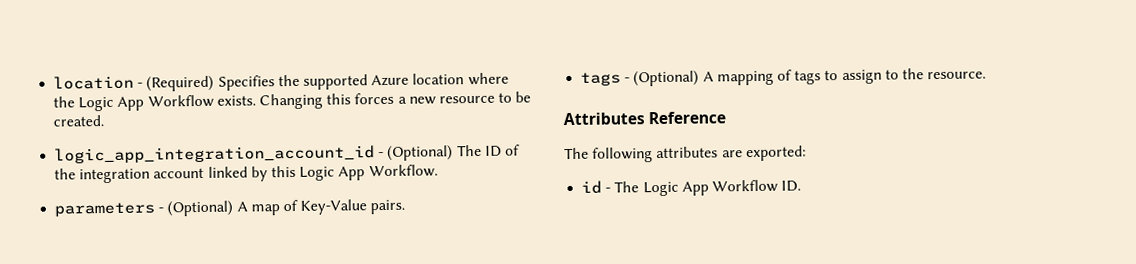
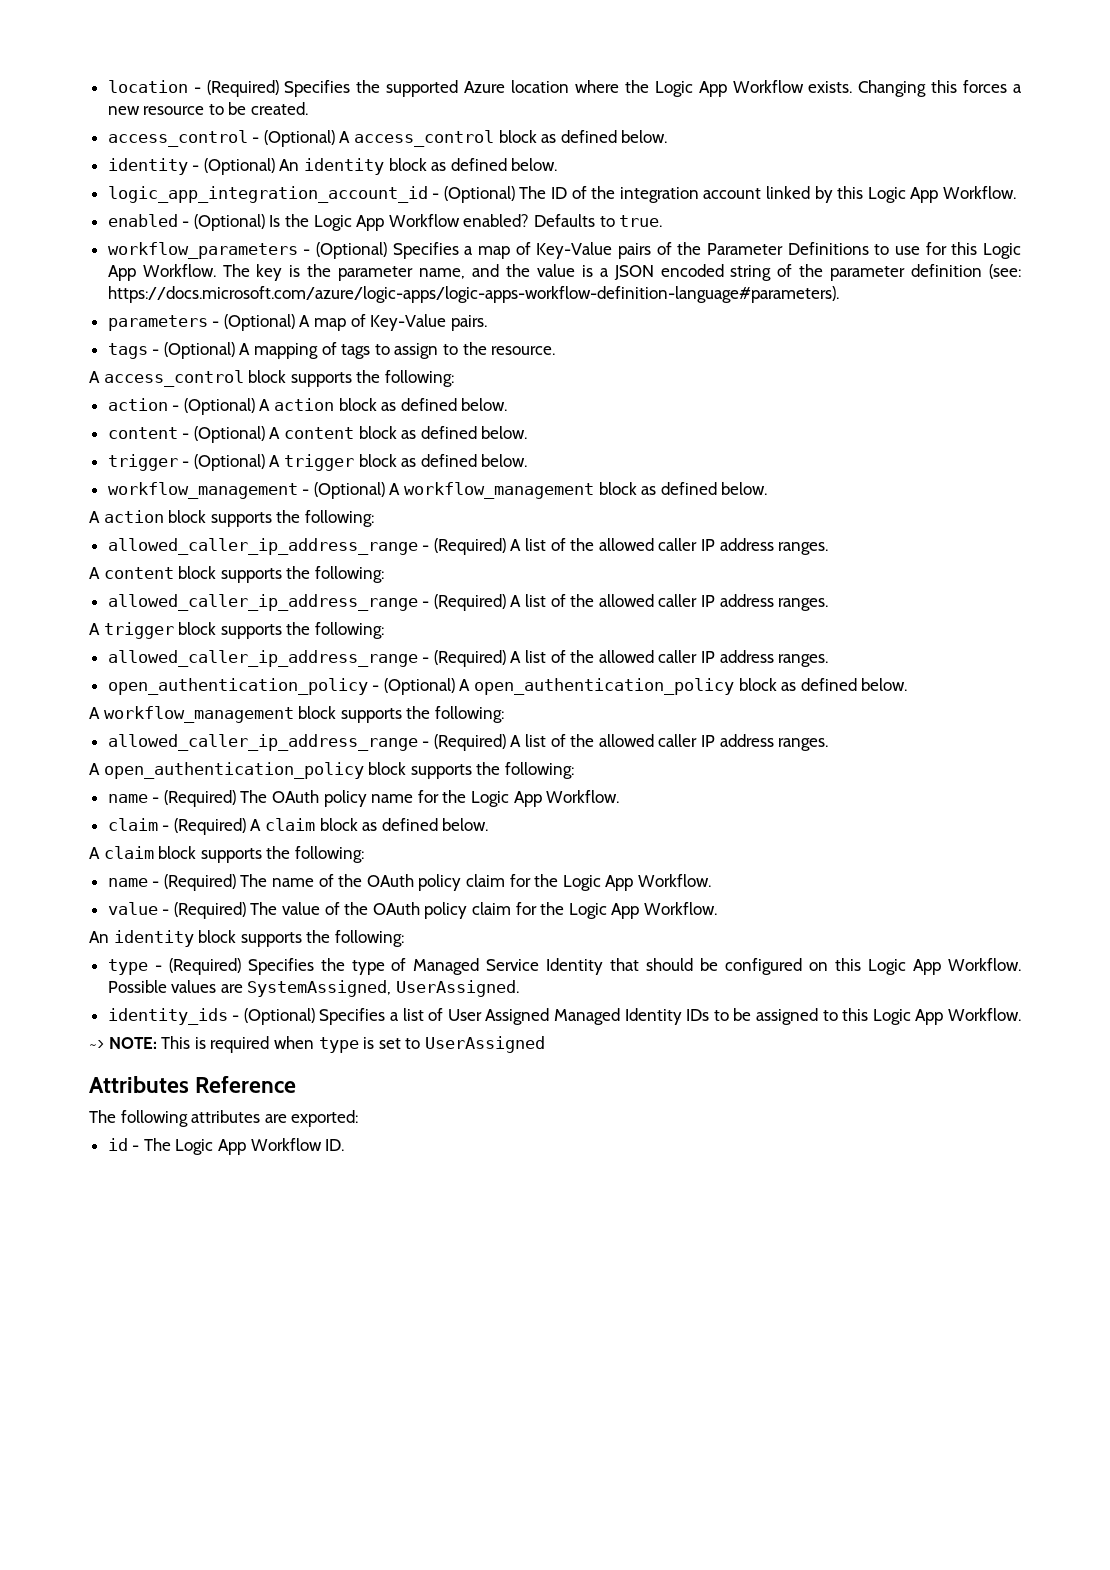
+ access_control - (Optional) A access_control block as defined below.
+ identity - (Optional) An identity block as defined below.
+ enabled - (Optional) Is the Logic App Workflow enabled? Defaults to true.
+ workflow_parameters - (Optional) Specifies a map of Key-Value pairs of the Parameter Definitions to use for this Logic App Workflow. The key is the parameter name, and the value is a JSON encoded string of the parameter definition (see: https://docs.microsoft.com/azure/logic-apps/logic-apps-workflow-definition-language#parameters).
+ A access_control block supports the following:
+ action - (Optional) A action block as defined below.
+ content - (Optional) A content block as defined below.
+ trigger - (Optional) A trigger block as defined below.
+ workflow_management - (Optional) A workflow_management block as defined below.
+ A action block supports the following:
+ allowed_caller_ip_address_range - (Required) A list of the allowed caller IP address ranges.
+ A content block supports the following:
+ allowed_caller_ip_address_range - (Required) A list of the allowed caller IP address ranges.
+ A trigger block supports the following:
+ allowed_caller_ip_address_range - (Required) A list of the allowed caller IP address ranges.
+ open_authentication_policy - (Optional) A open_authentication_policy block as defined below.
+ A workflow_management block supports the following:
+ allowed_caller_ip_address_range - (Required) A list of the allowed caller IP address ranges.
+ A open_authentication_policy block supports the following:
+ name - (Required) The OAuth policy name for the Logic App Workflow.
+ claim - (Required) A claim block as defined below.
+ A claim block supports the following:
+ name - (Required) The name of the OAuth policy claim for the Logic App Workflow.
+ value - (Required) The value of the OAuth policy claim for the Logic App Workflow.
+ An identity block supports the following:
+ type - (Required) Specifies the type of Managed Service Identity that should be configured on this Logic App Workflow. Possible values are SystemAssigned, UserAssigned.
+ identity_ids - (Optional) Specifies a list of User Assigned Managed Identity IDs to be assigned to this Logic App Workflow.
+ ~> NOTE: This is required when type is set to UserAssigned

